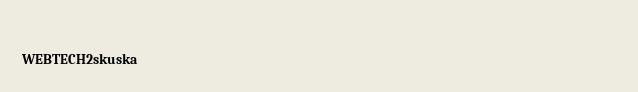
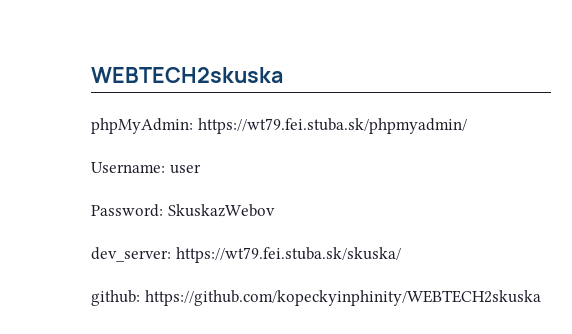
+ phpMyAdmin: https://wt79.fei.stuba.sk/phpmyadmin/
+ Username: user
+ Password: SkuskazWebov
+ dev_server: https://wt79.fei.stuba.sk/skuska/
+ github: https://github.com/kopeckyinphinity/WEBTECH2skuska

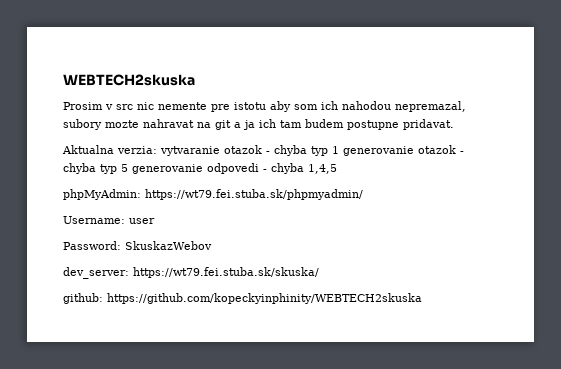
+ Prosim v src nic nemente pre istotu aby som ich nahodou nepremazal, subory mozte nahravat na git a ja ich tam budem postupne pridavat.
+ Aktualna verzia: vytvaranie otazok - chyba typ 1 generovanie otazok - chyba typ 5 generovanie odpovedi - chyba 1,4,5

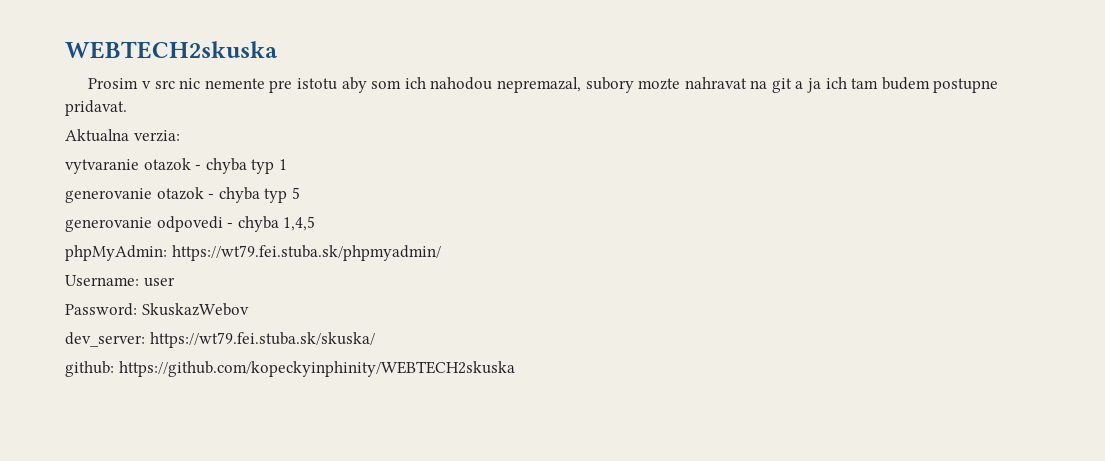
- Aktualna verzia: vytvaranie otazok - chyba typ 1 generovanie otazok - chyba typ 5 generovanie odpovedi - chyba 1,4,5
+ Aktualna verzia:
+ vytvaranie otazok - chyba typ 1
+ generovanie otazok - chyba typ 5
+ generovanie odpovedi - chyba 1,4,5

